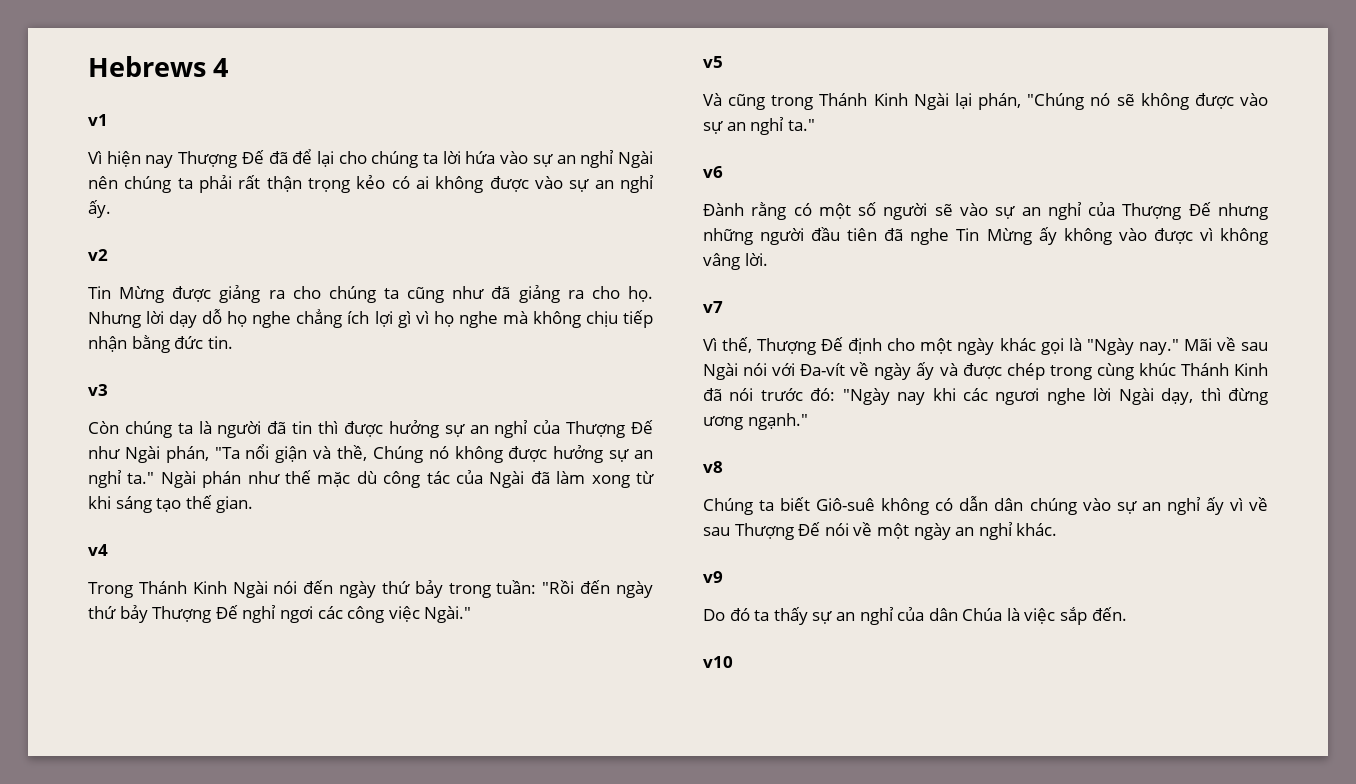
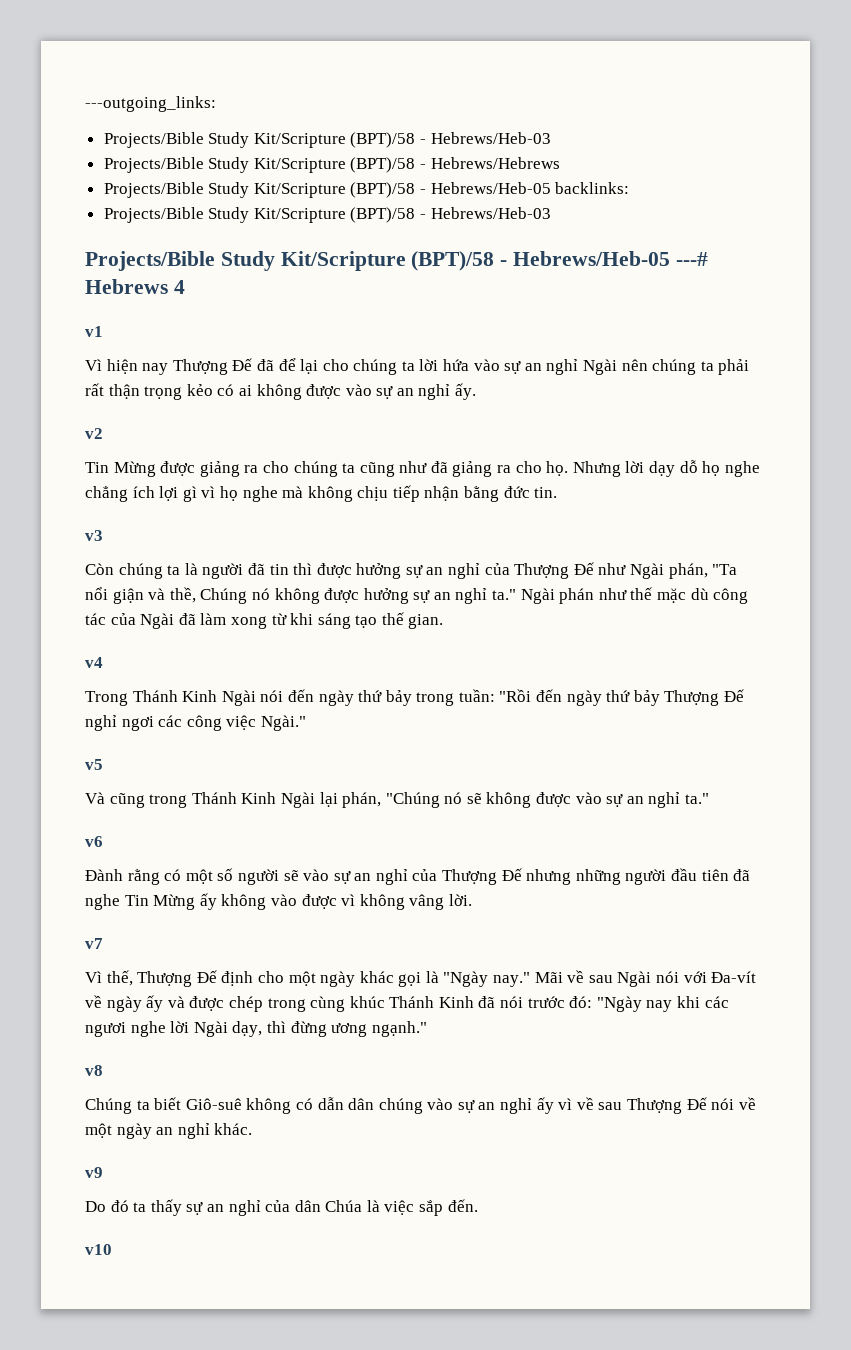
- Hebrews 4
+ ---outgoing_links:
+ Projects/Bible Study Kit/Scripture (BPT)/58 - Hebrews/Heb-03
+ Projects/Bible Study Kit/Scripture (BPT)/58 - Hebrews/Hebrews
+ Projects/Bible Study Kit/Scripture (BPT)/58 - Hebrews/Heb-05 backlinks:
+ Projects/Bible Study Kit/Scripture (BPT)/58 - Hebrews/Heb-03
+ Projects/Bible Study Kit/Scripture (BPT)/58 - Hebrews/Heb-05 ---# Hebrews 4

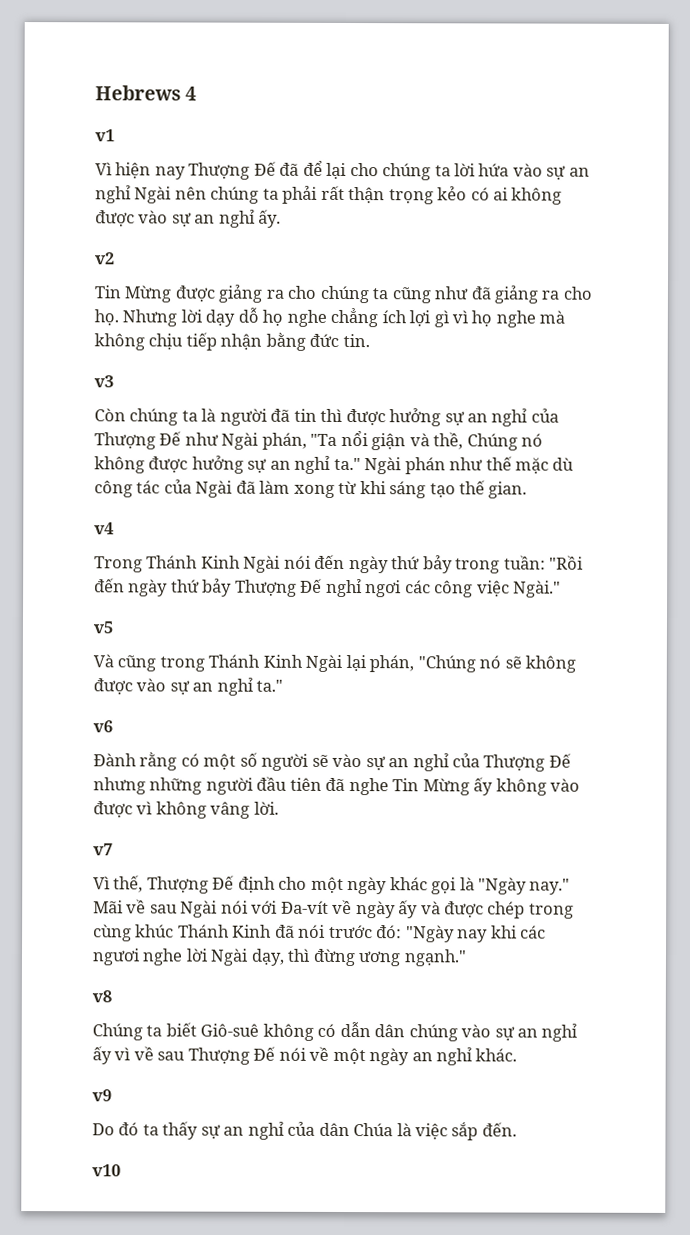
- ---outgoing_links:
- Projects/Bible Study Kit/Scripture (BPT)/58 - Hebrews/Heb-03
- Projects/Bible Study Kit/Scripture (BPT)/58 - Hebrews/Hebrews
- Projects/Bible Study Kit/Scripture (BPT)/58 - Hebrews/Heb-05 backlinks:
- Projects/Bible Study Kit/Scripture (BPT)/58 - Hebrews/Heb-03
- Projects/Bible Study Kit/Scripture (BPT)/58 - Hebrews/Heb-05 ---# Hebrews 4
+ Hebrews 4

